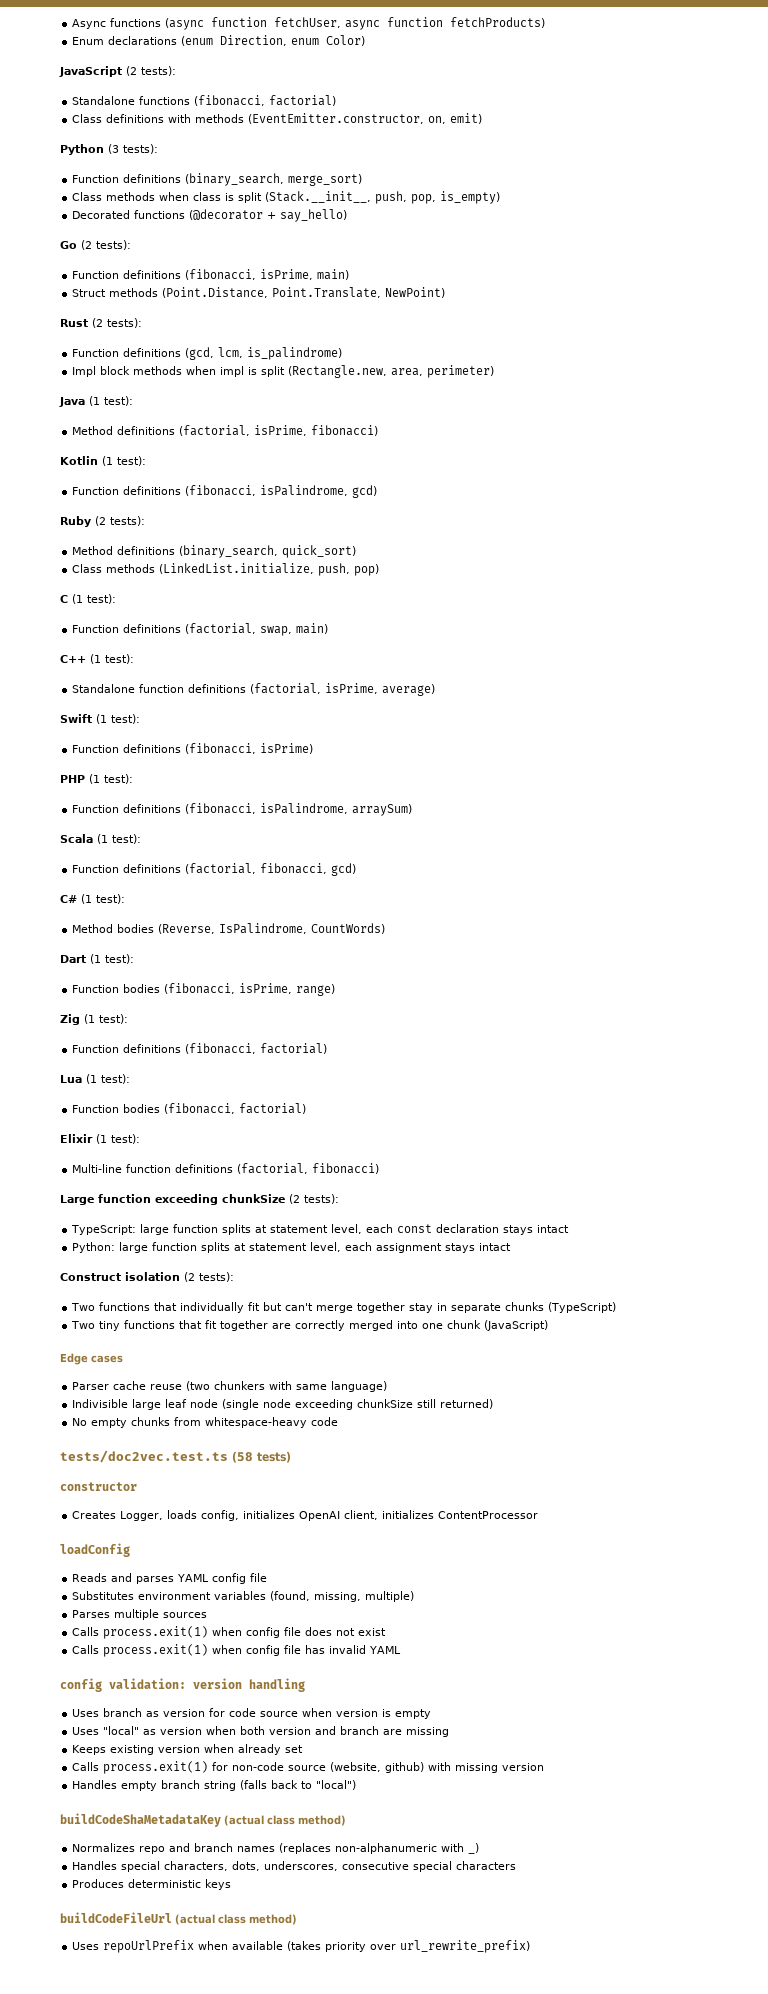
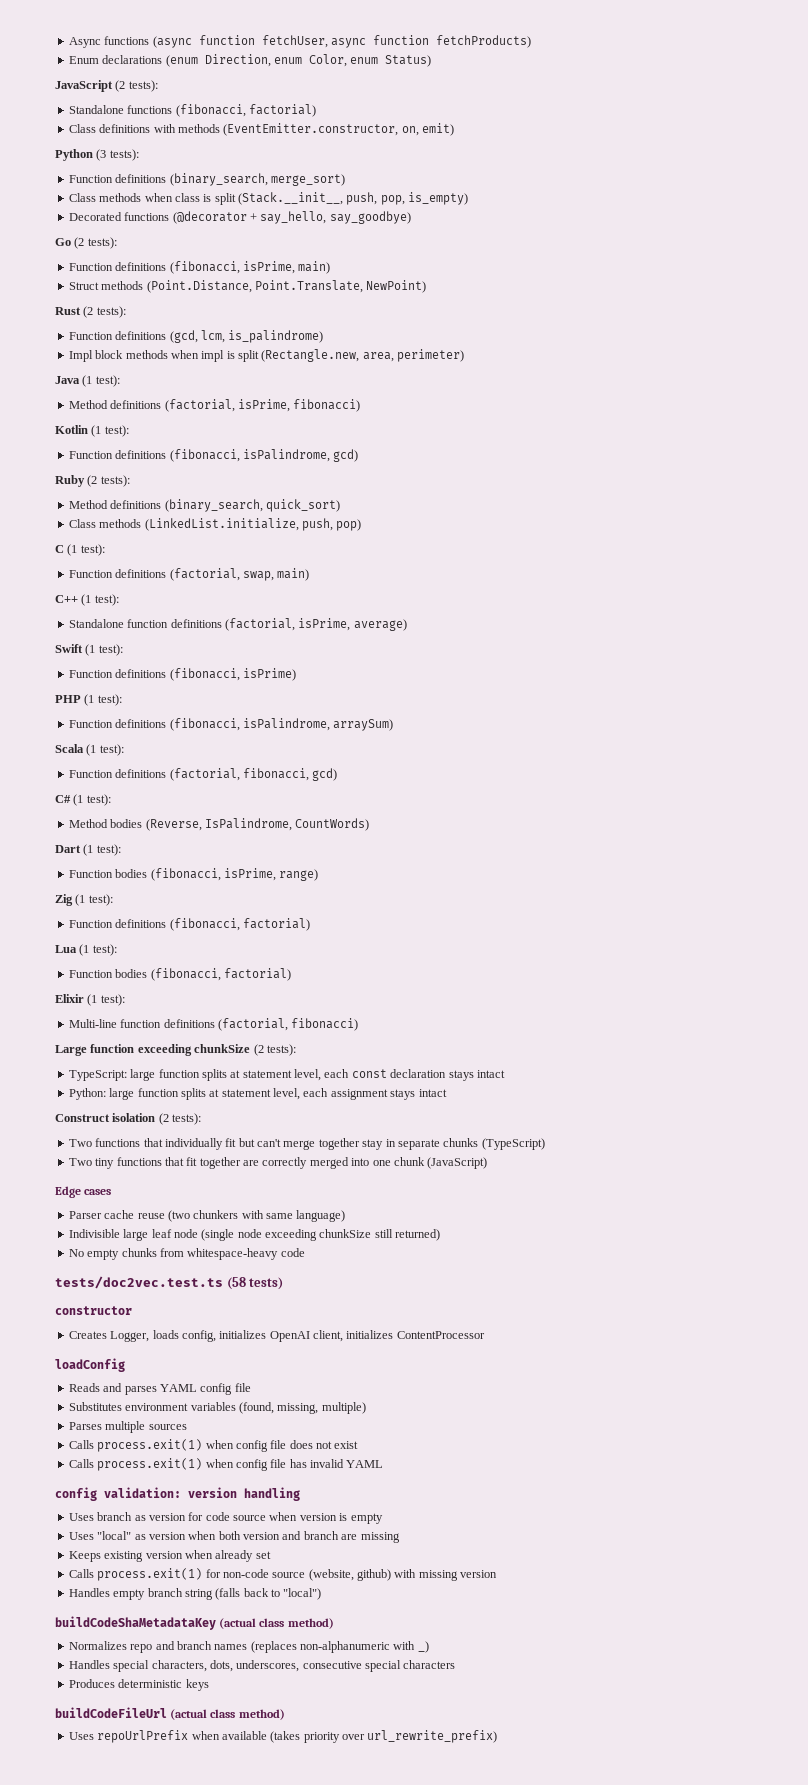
- Enum declarations (enum Direction, enum Color)
+ Enum declarations (enum Direction, enum Color, enum Status)
- Decorated functions (@decorator + say_hello)
+ Decorated functions (@decorator + say_hello, say_goodbye)

